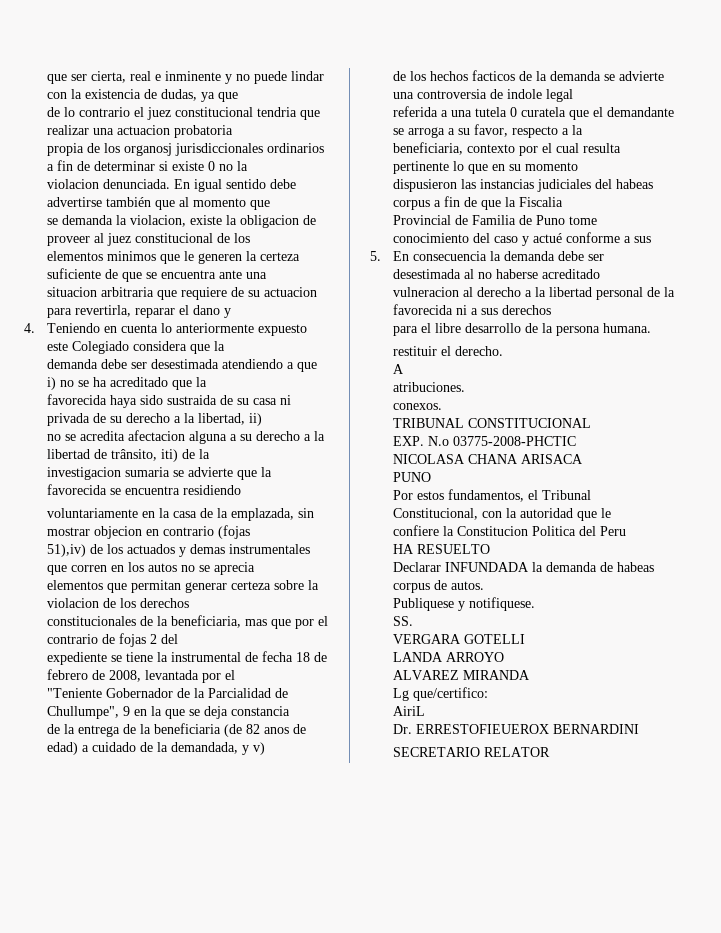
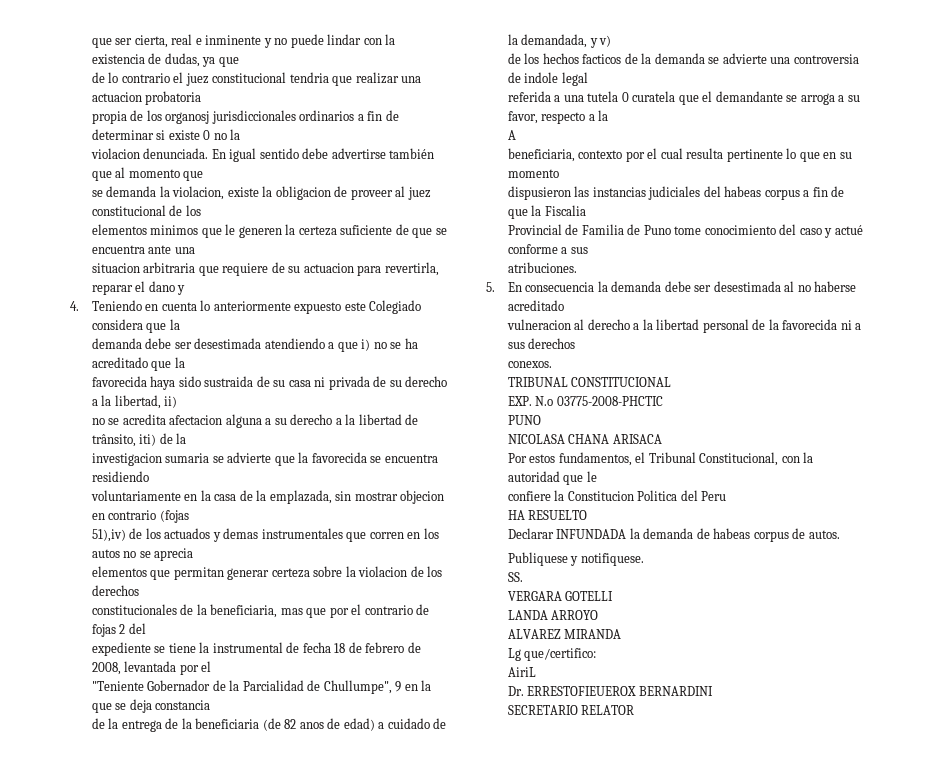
+ A
+ atribuciones.
- para el libre desarrollo de la persona humana.
- restituir el derecho.
- A
- atribuciones.
+ PUNO
- PUNO

